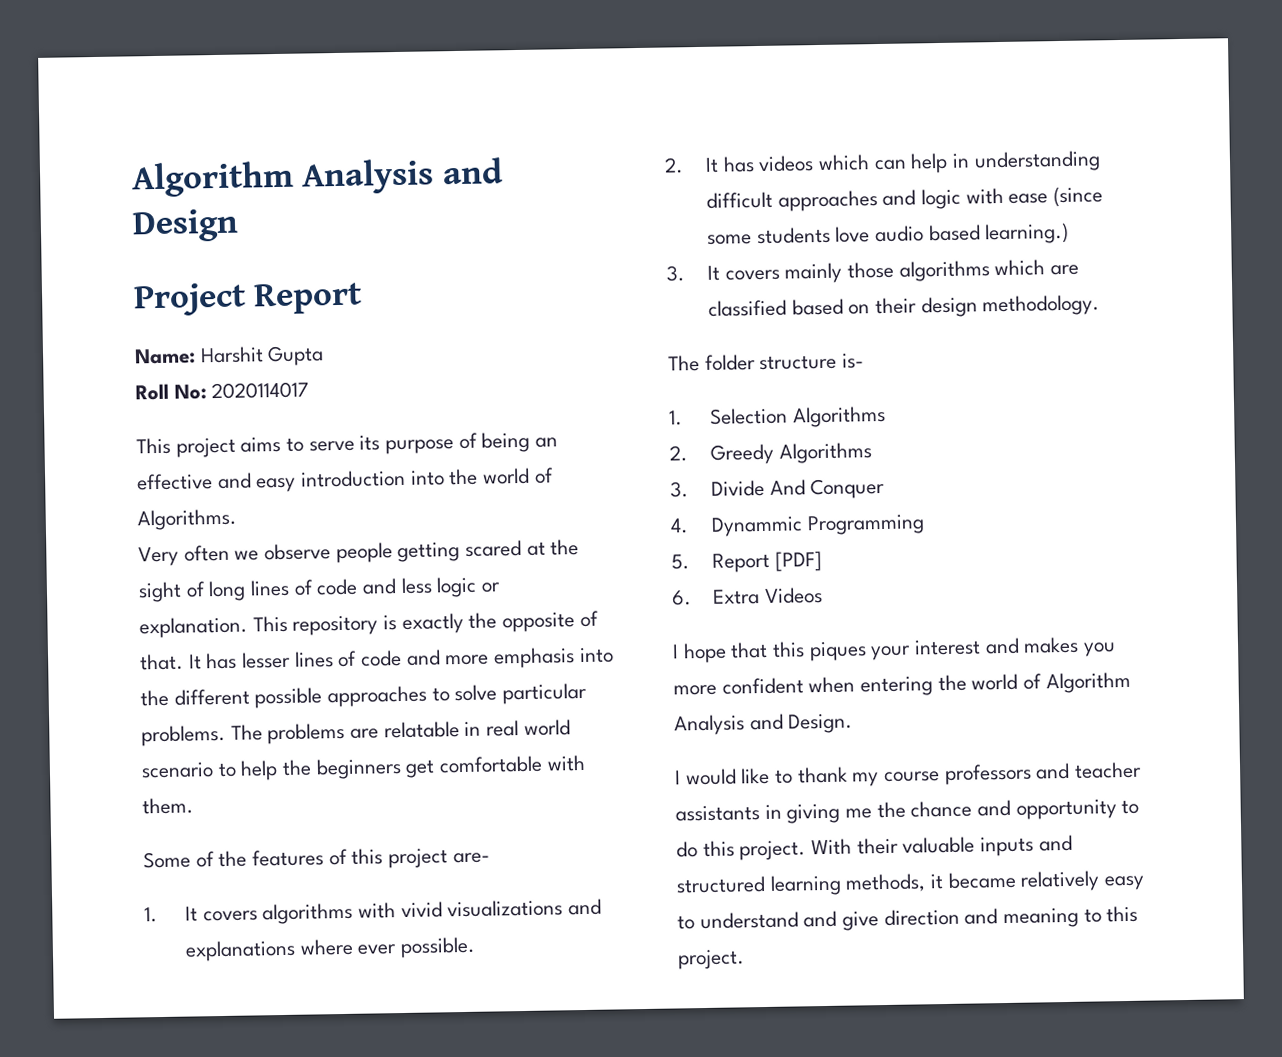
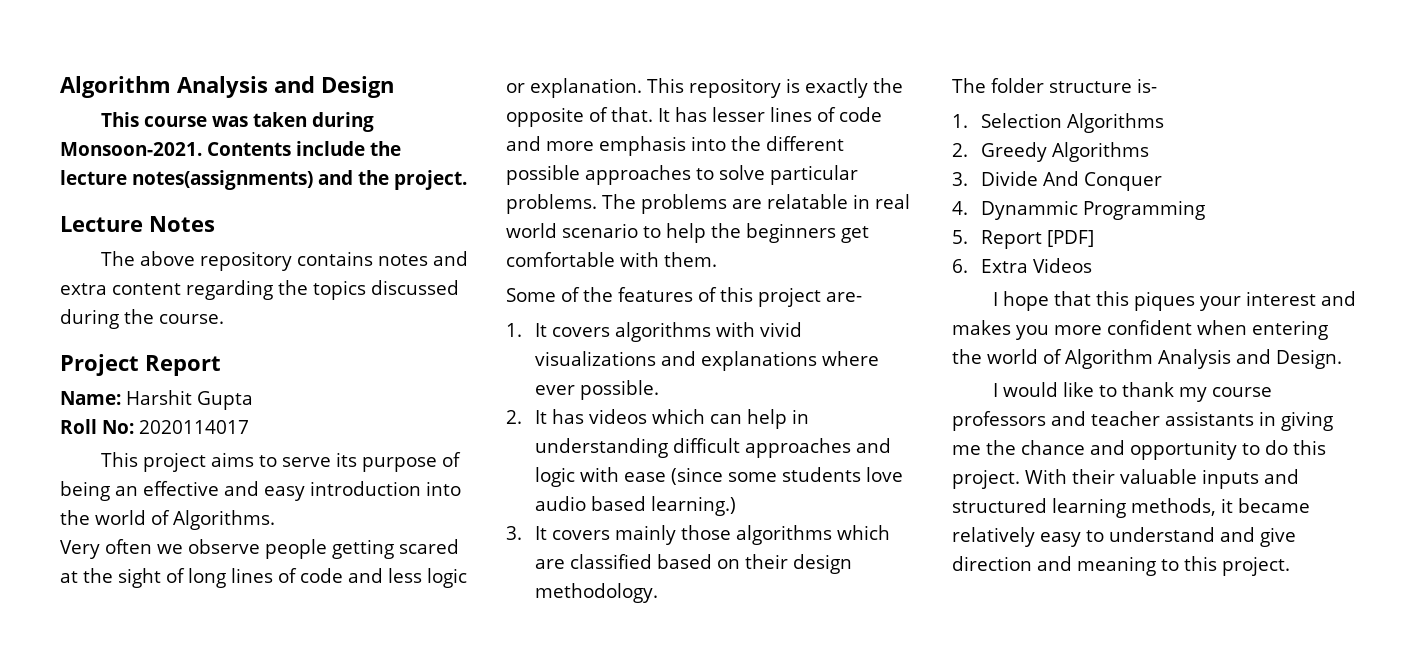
+ This course was taken during Monsoon-2021. Contents include the lecture notes(assignments) and the project.
+ Lecture Notes
+ The above repository contains notes and extra content regarding the topics discussed during the course.

